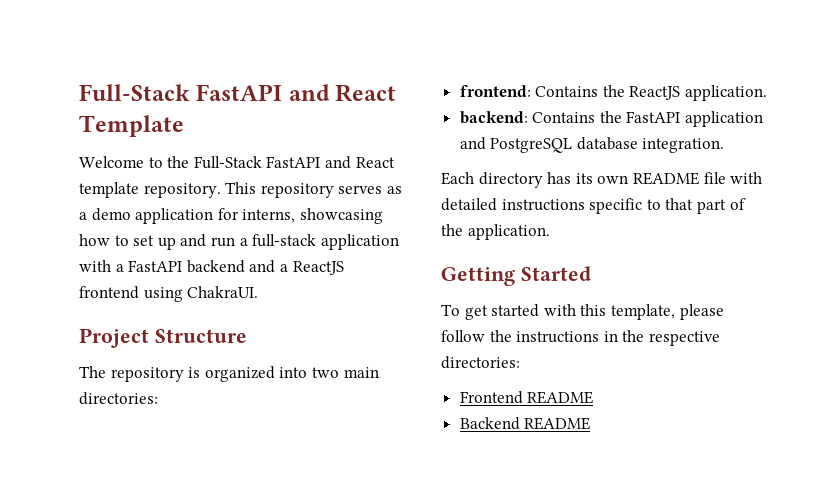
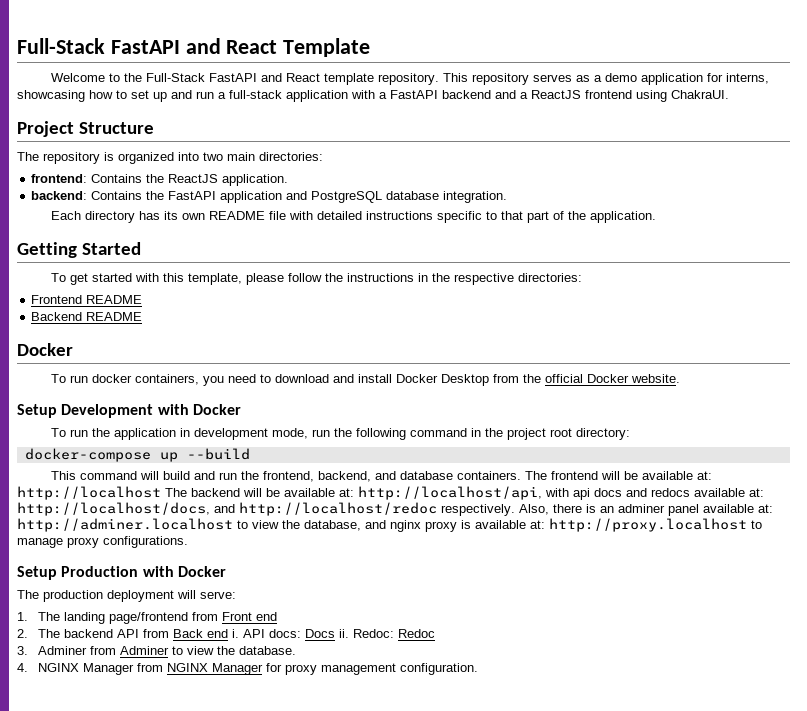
  Backend README
+ Docker
+ To run docker containers, you need to download and install Docker Desktop from the official Docker website.
+ Setup Development with Docker
+ To run the application in development mode, run the following command in the project root directory:
+ docker-compose up --build
+ This command will build and run the frontend, backend, and database containers. The frontend will be available at: http://localhost The backend will be available at: http://localhost/api, with api docs and redocs available at: http://localhost/docs, and http://localhost/redoc respectively. Also, there is an adminer panel available at: http://adminer.localhost to view the database, and nginx proxy is available at: http://proxy.localhost to manage proxy configurations.
+ Setup Production with Docker
+ The production deployment will serve:
+ 1. The landing page/frontend from Front end
+ 2. The backend API from Back end i. API docs: Docs ii. Redoc: Redoc
+ 3. Adminer from Adminer to view the database.
+ 4. NGINX Manager from NGINX Manager for proxy management configuration.

